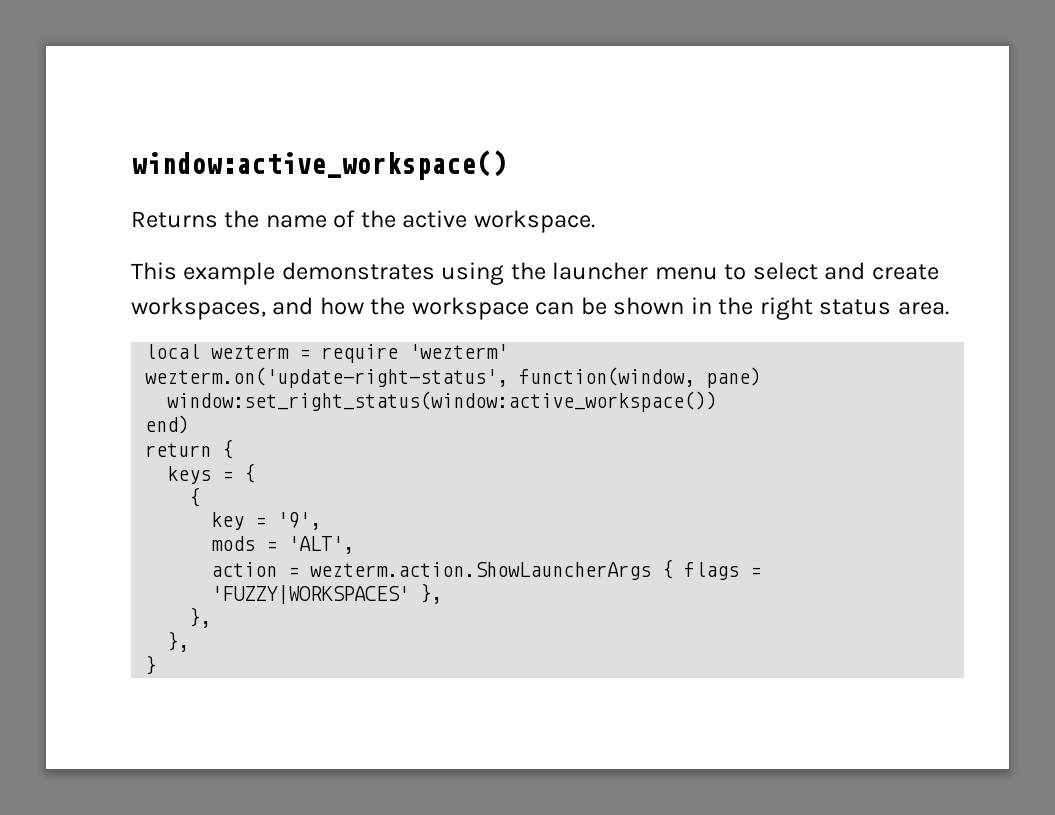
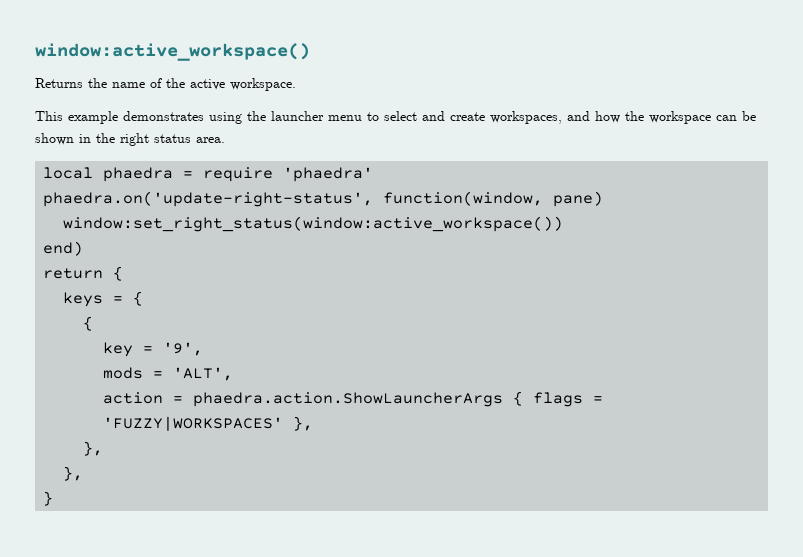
- local wezterm = require 'wezterm'
- wezterm.on('update-right-status', function(window, pane)
+ local phaedra = require 'phaedra'
+ phaedra.on('update-right-status', function(window, pane)
- action = wezterm.action.ShowLauncherArgs { flags = 'FUZZY|WORKSPACES' },
+ action = phaedra.action.ShowLauncherArgs { flags = 'FUZZY|WORKSPACES' },

